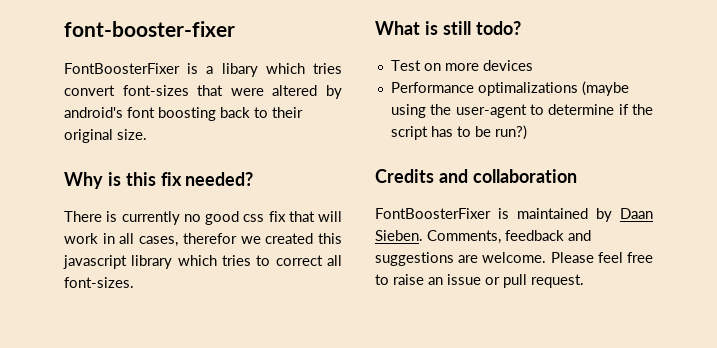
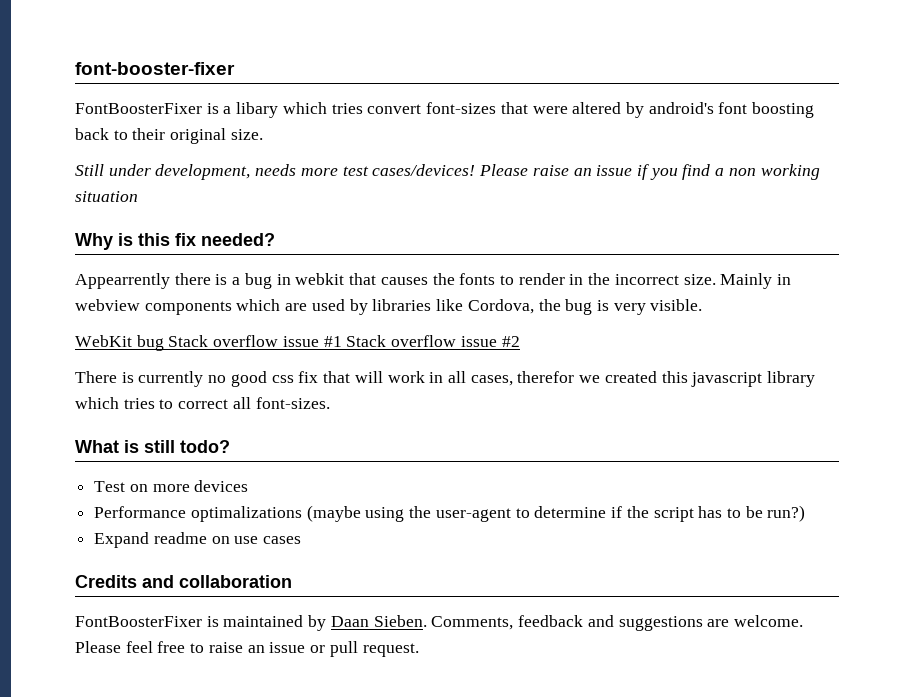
+ Still under development, needs more test cases/devices! Please raise an issue if you find a non working situation
+ Appearrently there is a bug in webkit that causes the fonts to render in the incorrect size. Mainly in webview components which are used by libraries like Cordova, the bug is very visible.
+ WebKit bug Stack overflow issue #1 Stack overflow issue #2
+ Expand readme on use cases

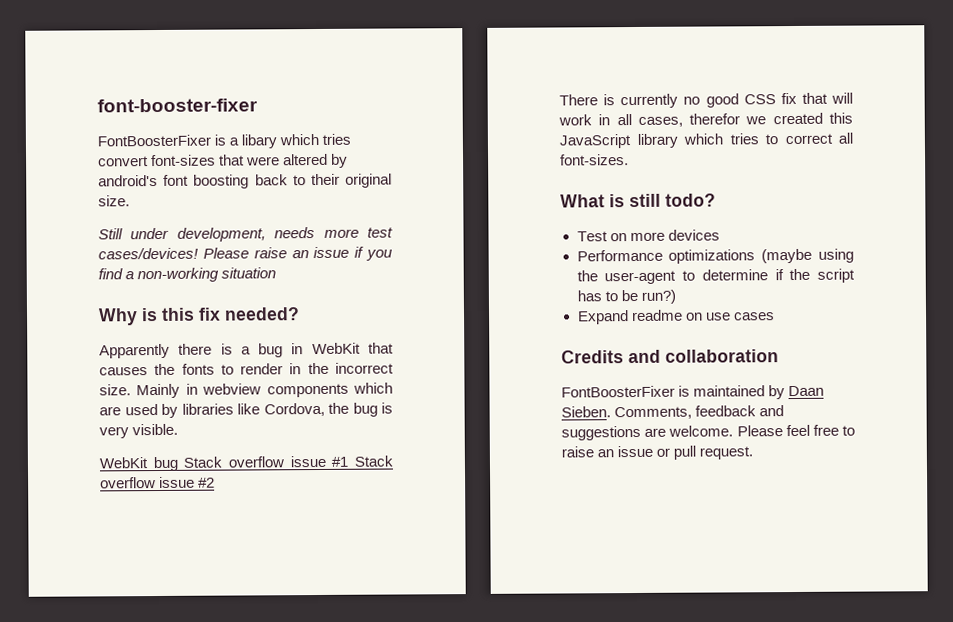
- Please raise an issue if you find a non working situation
+ Please raise an issue if you find a non-working situation
- Appearrently there is a bug in webkit that causes the fonts to render in the incorrect size.
+ Apparently there is a bug in WebKit that causes the fonts to render in the incorrect size.
- There is currently no good css fix that will work in all cases, therefor we created this javascript library which tries to correct all font-sizes.
+ There is currently no good CSS fix that will work in all cases, therefor we created this JavaScript library which tries to correct all font-sizes.
- Performance optimalizations (maybe using the user-agent to determine if the script has to be run?)
+ Performance optimizations (maybe using the user-agent to determine if the script has to be run?)

